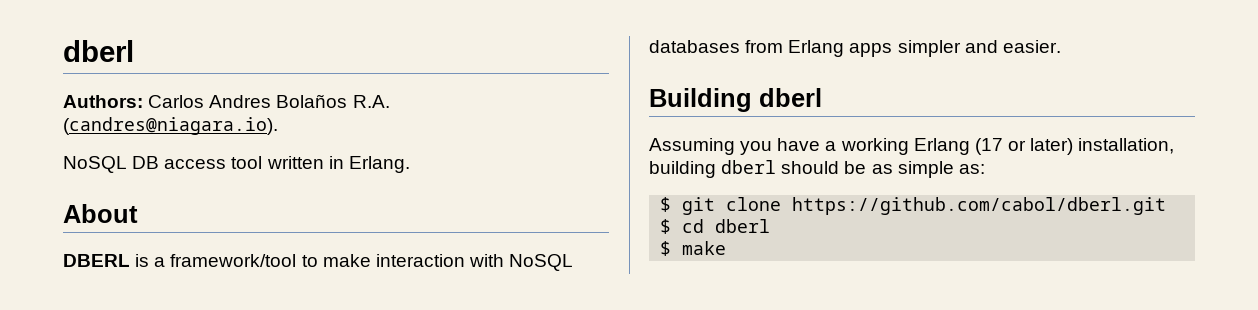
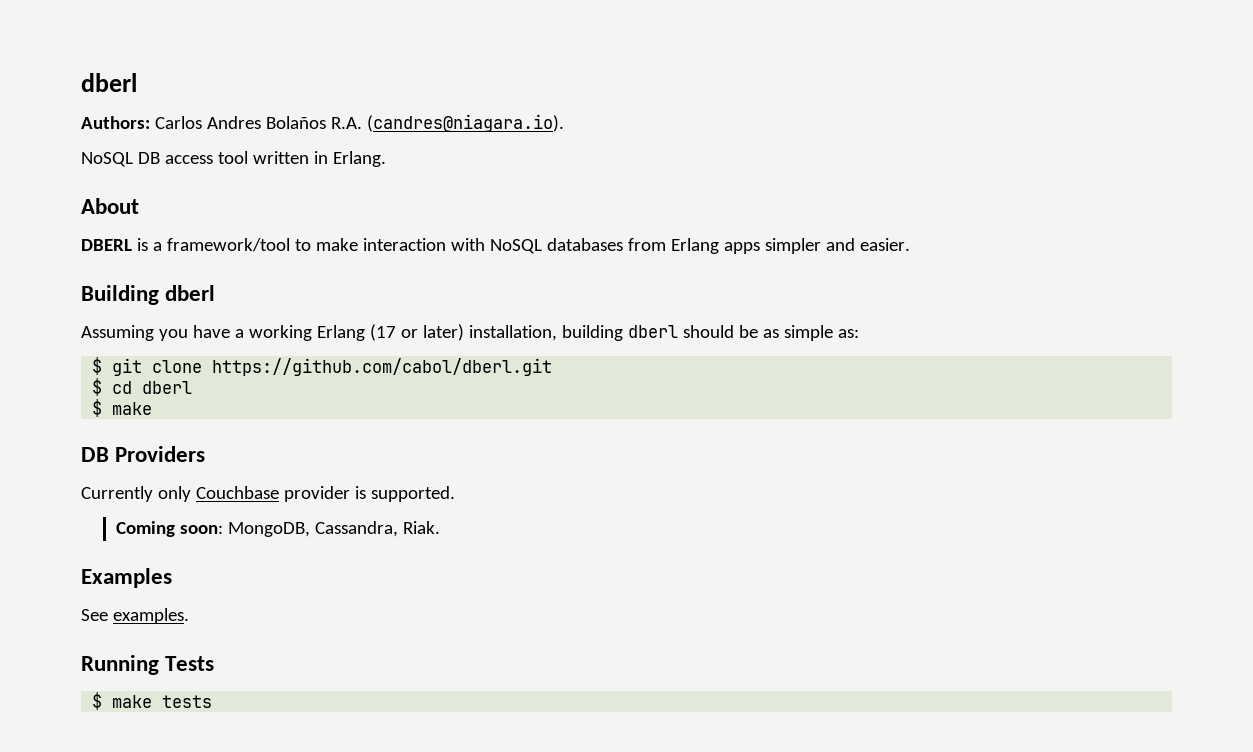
+ DB Providers
+ Currently only Couchbase provider is supported.
+ Coming soon: MongoDB, Cassandra, Riak.
+ Examples
+ See examples.
+ Running Tests
+ $ make tests

